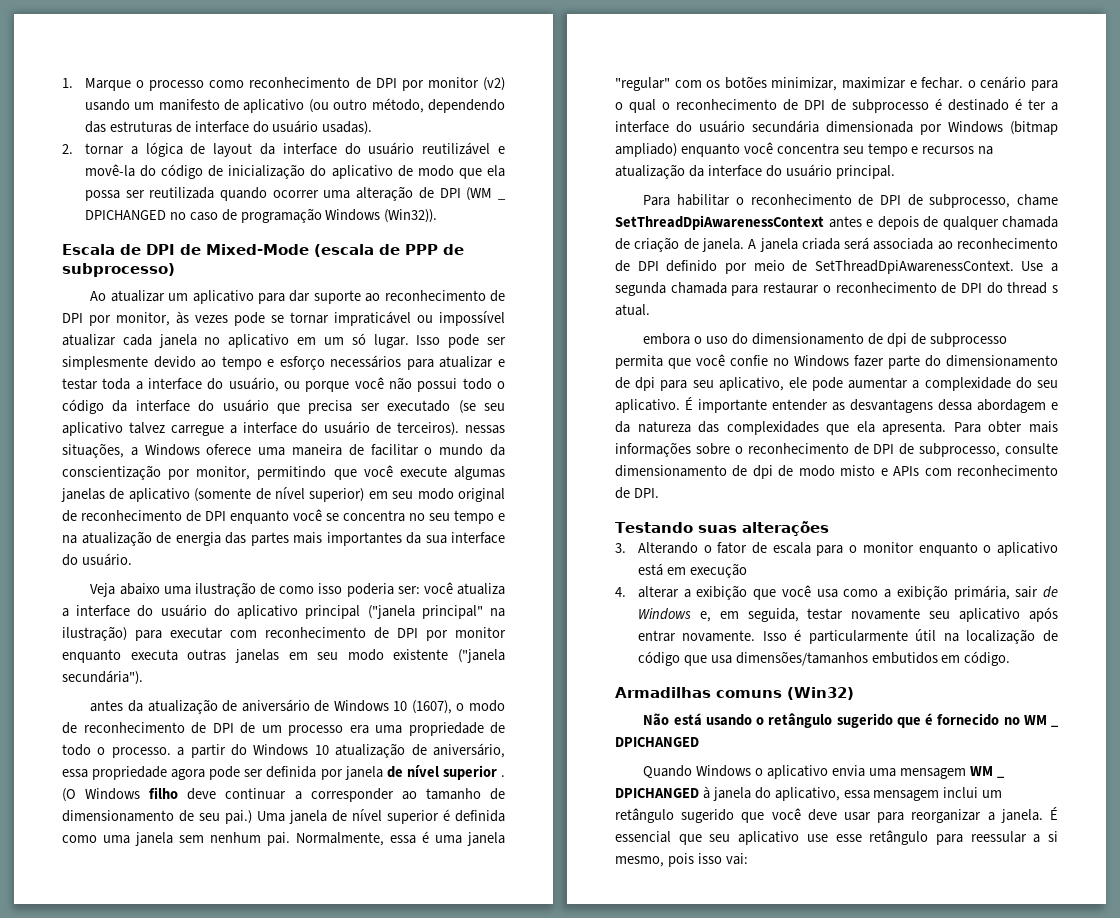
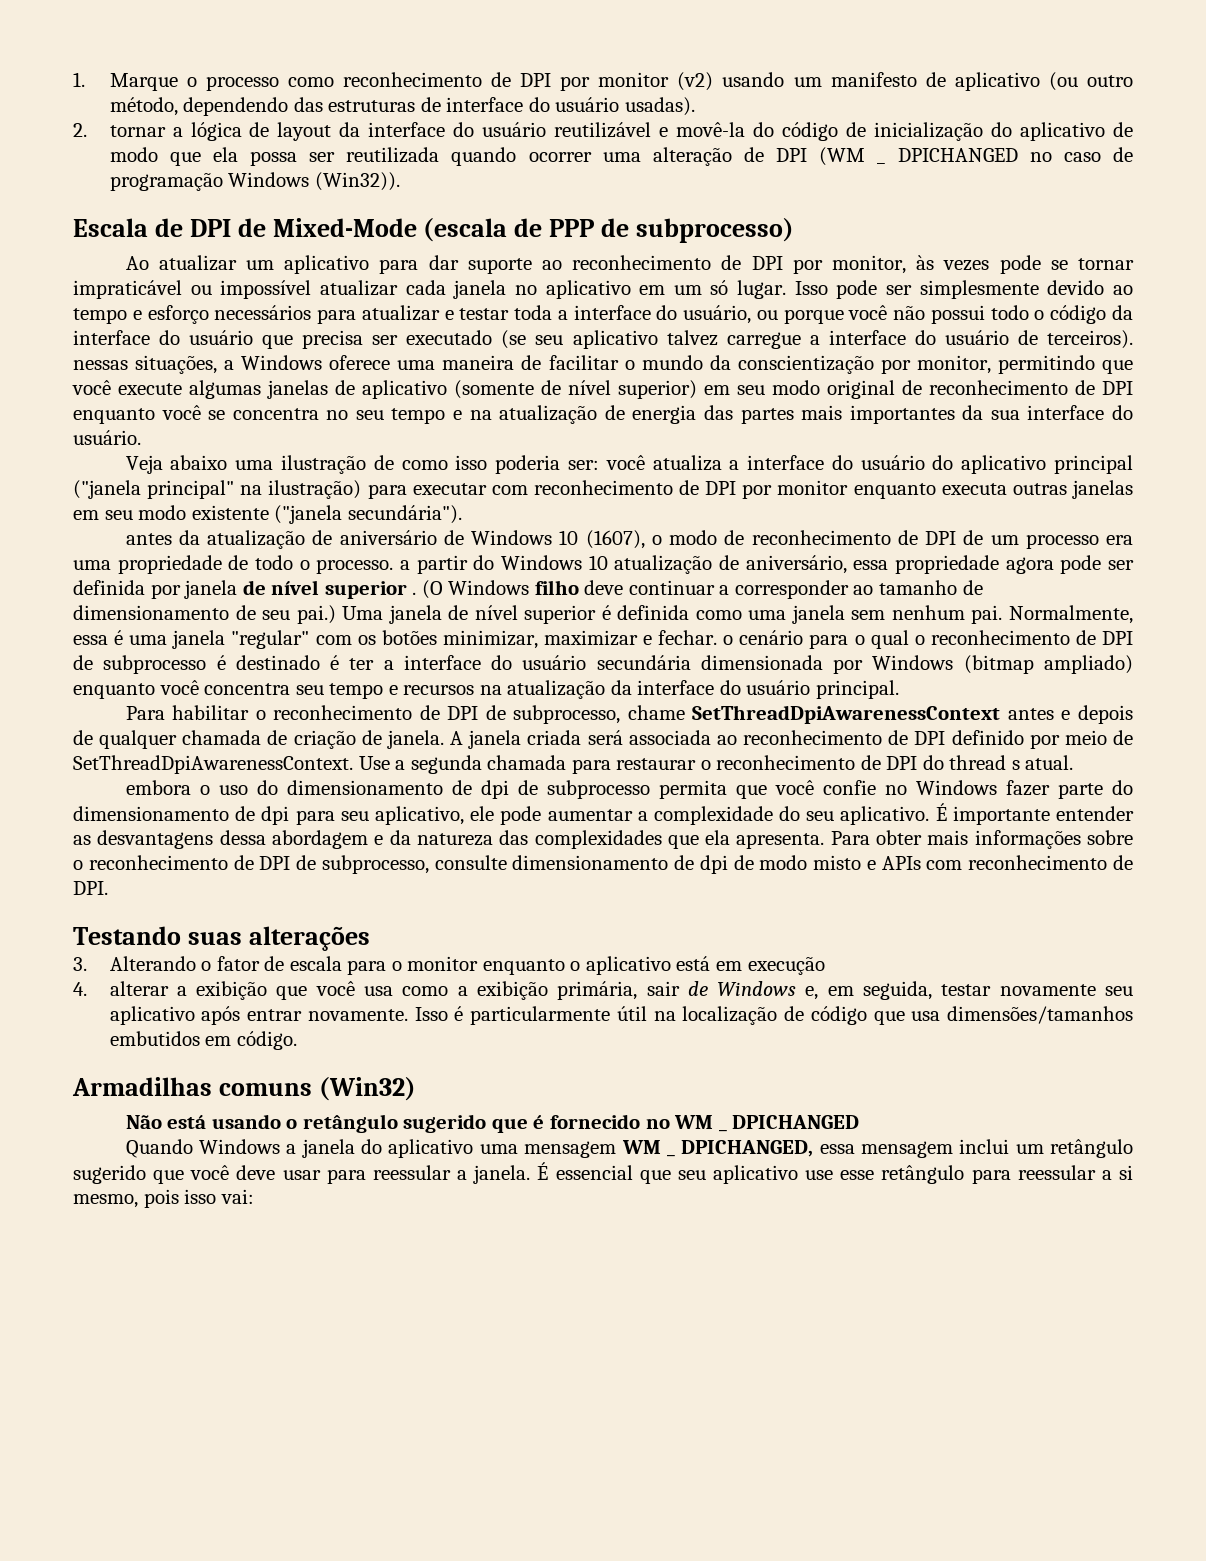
- Quando Windows o aplicativo envia uma mensagem WM _ DPICHANGED à janela do aplicativo, essa mensagem inclui um retângulo sugerido que você deve usar para reorganizar a janela.
+ Quando Windows a janela do aplicativo uma mensagem WM _ DPICHANGED, essa mensagem inclui um retângulo sugerido que você deve usar para reessular a janela.

